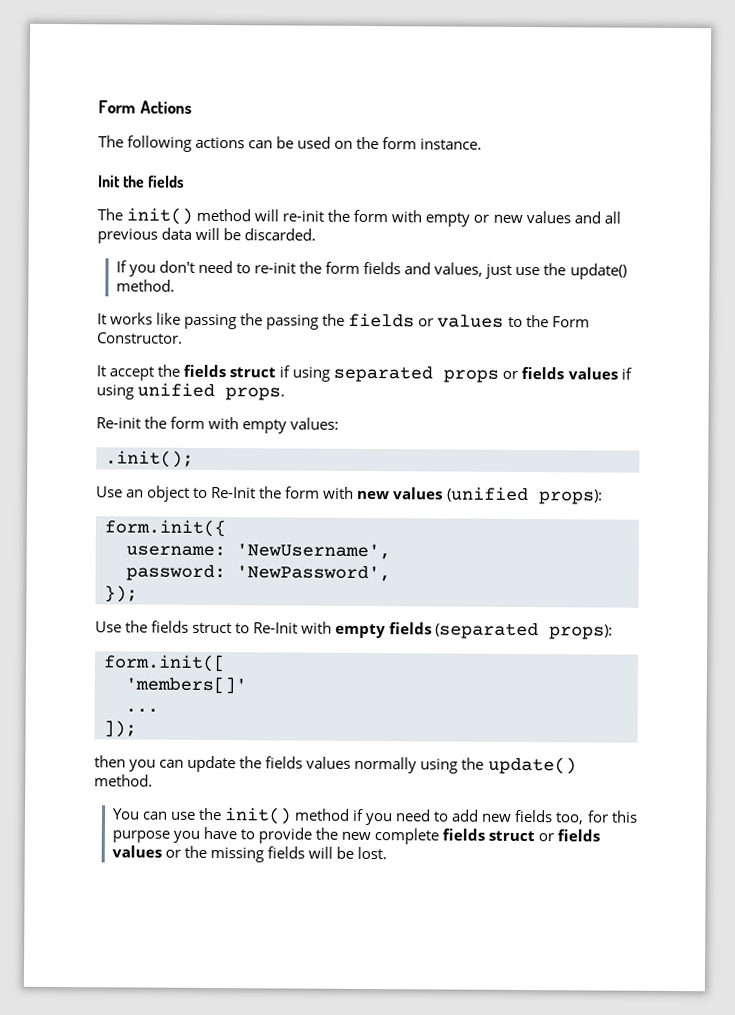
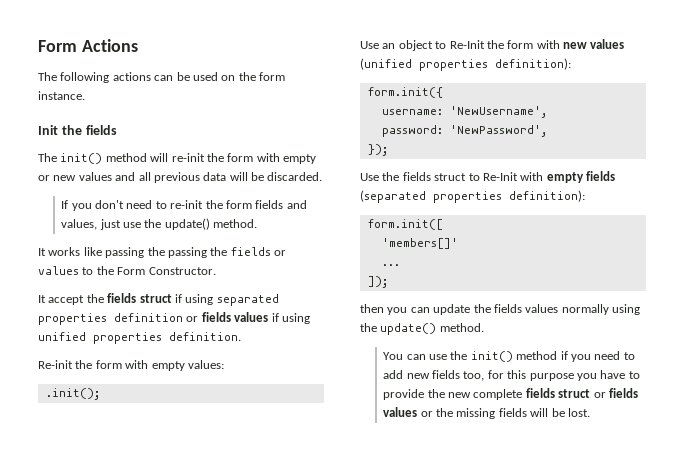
- It accept the fields struct if using separated props or fields values if using unified props.
+ It accept the fields struct if using separated properties definition or fields values if using unified properties definition.
- Use an object to Re-Init the form with new values (unified props):
+ Use an object to Re-Init the form with new values (unified properties definition):
- Use the fields struct to Re-Init with empty fields (separated props):
+ Use the fields struct to Re-Init with empty fields (separated properties definition):

